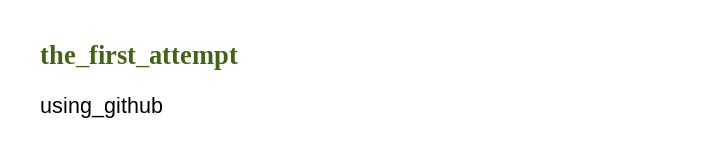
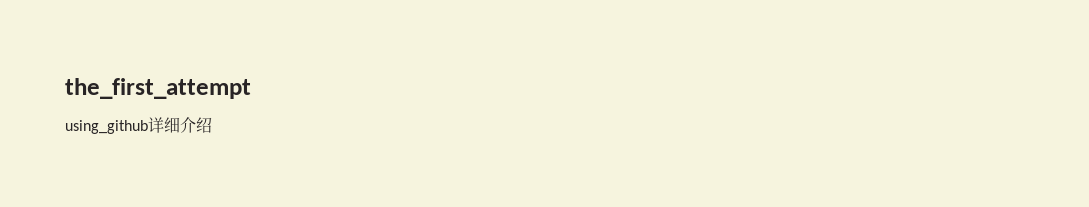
- using_github
+ using_github详细介绍

